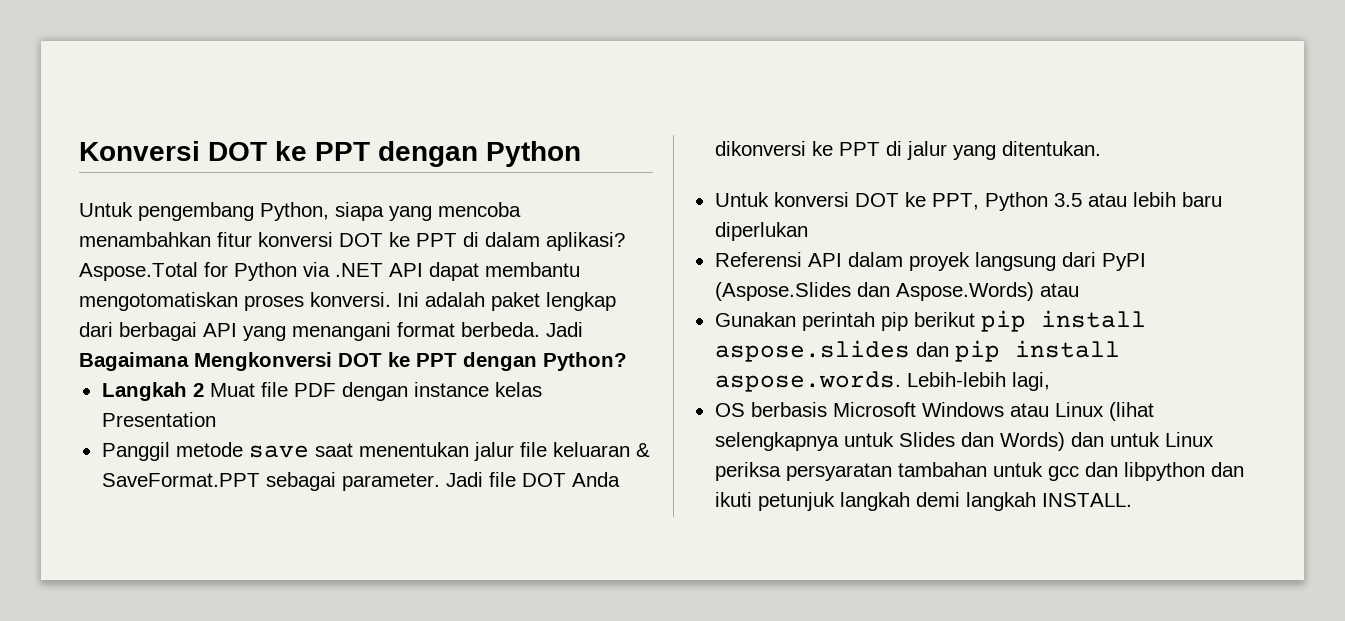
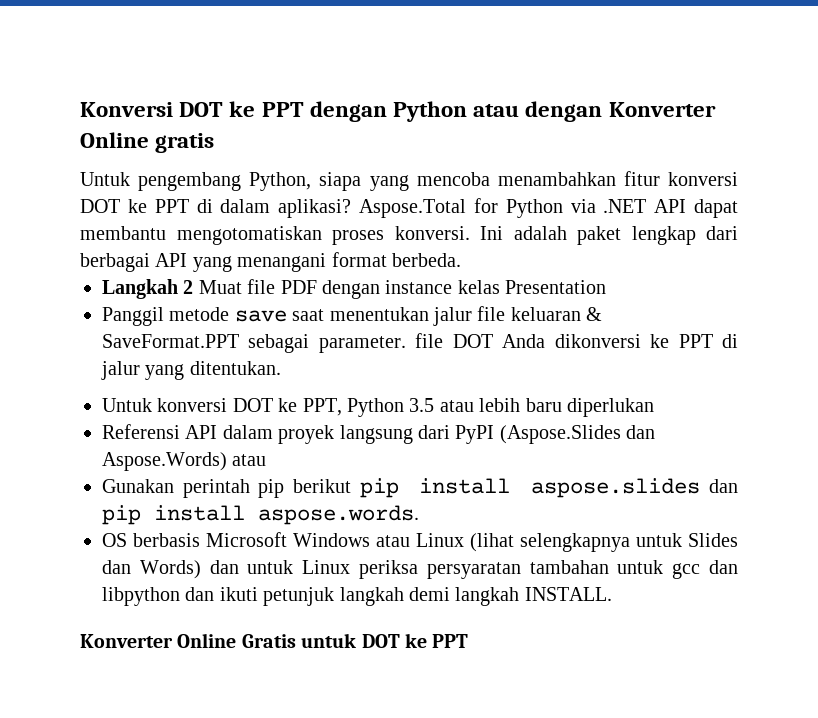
- Konversi DOT ke PPT dengan Python
+ Konversi DOT ke PPT dengan Python atau dengan Konverter Online gratis
- Jadi Bagaimana Mengkonversi DOT ke PPT dengan Python?
- Panggil metode save saat menentukan jalur file keluaran & SaveFormat.PPT sebagai parameter. Jadi file DOT Anda dikonversi ke PPT di jalur yang ditentukan.
+ Panggil metode save saat menentukan jalur file keluaran & SaveFormat.PPT sebagai parameter. file DOT Anda dikonversi ke PPT di jalur yang ditentukan.
- Gunakan perintah pip berikut pip install aspose.slides dan pip install aspose.words. Lebih-lebih lagi,
+ Gunakan perintah pip berikut pip install aspose.slides dan pip install aspose.words.
+ Konverter Online Gratis untuk DOT ke PPT

